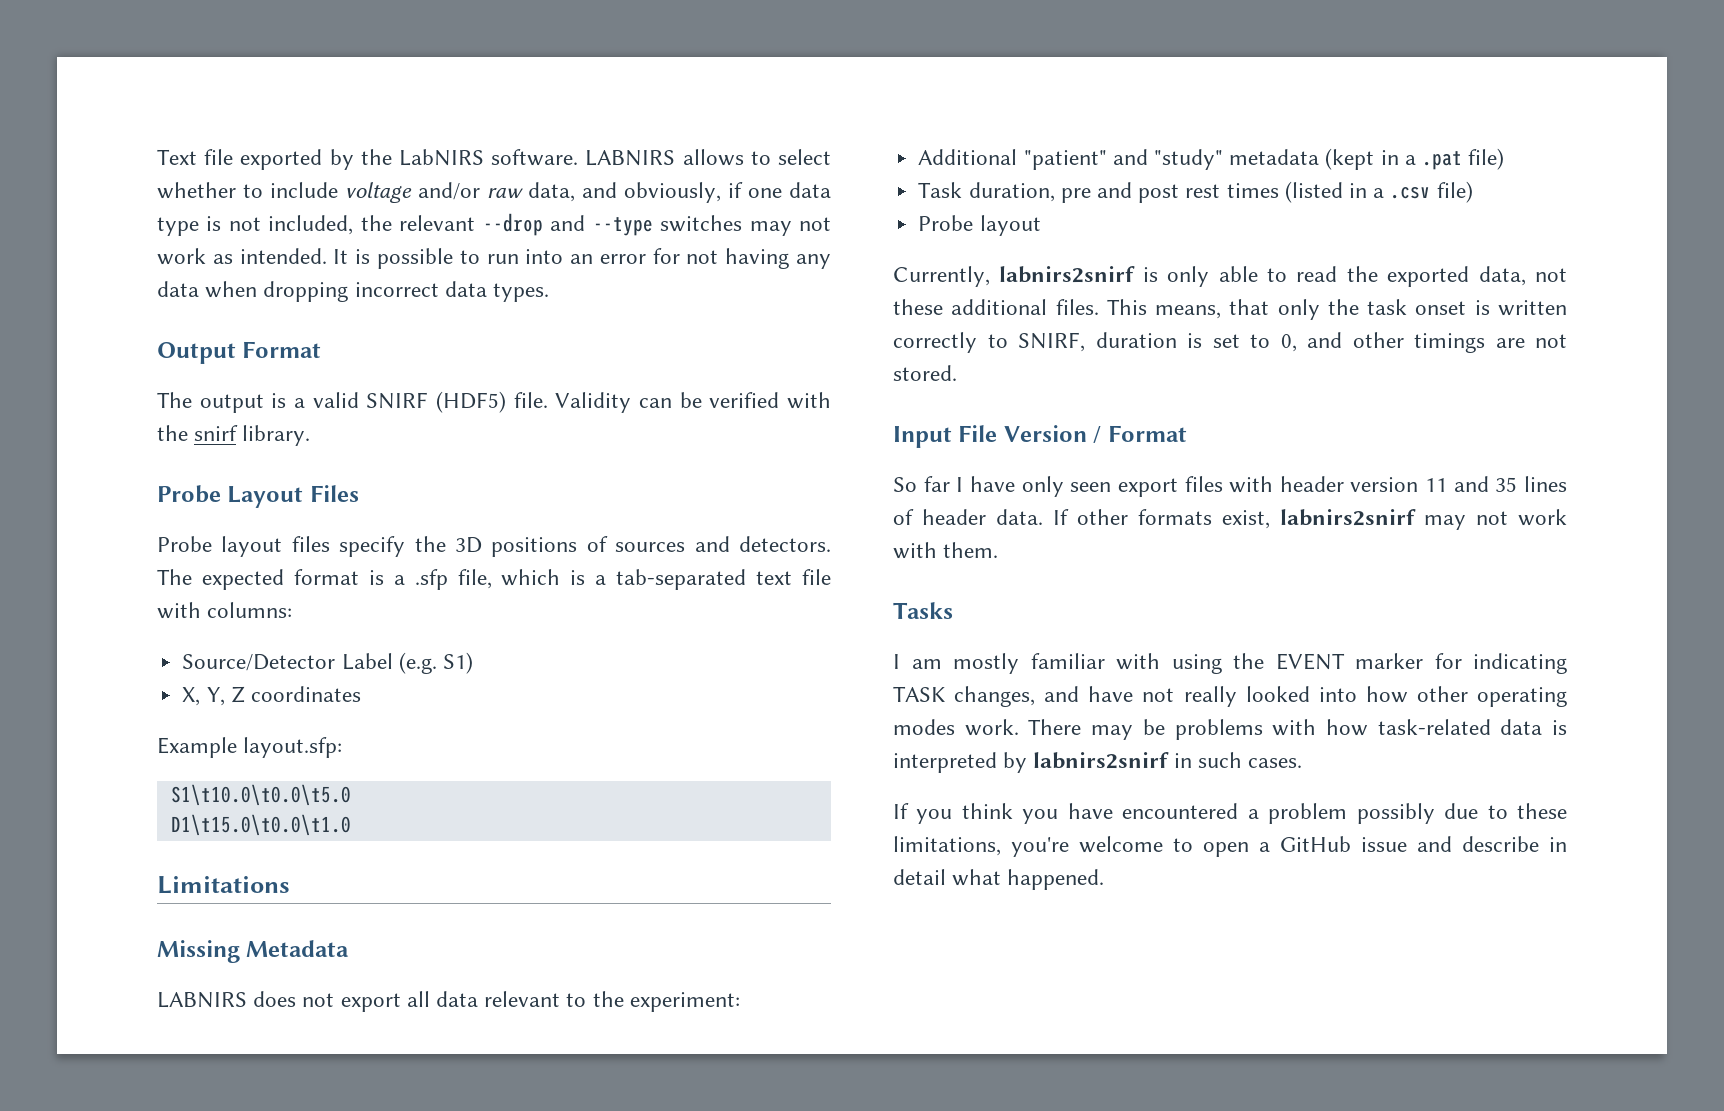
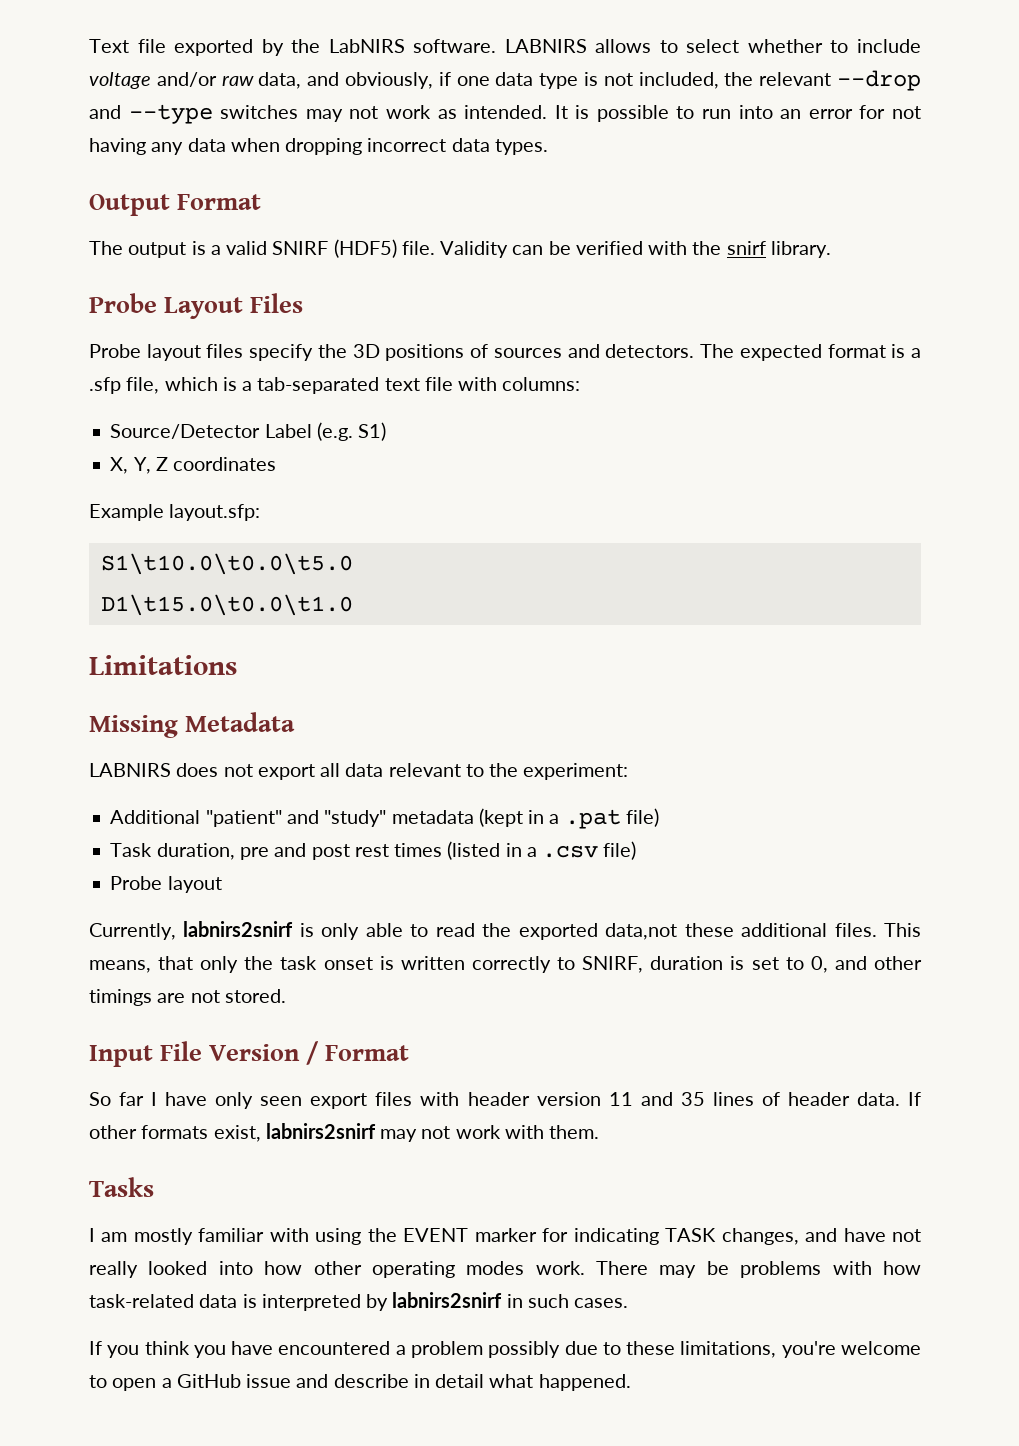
- Currently, labnirs2snirf is only able to read the exported data, not these additional files.
+ Currently, labnirs2snirf is only able to read the exported data,not these additional files.

